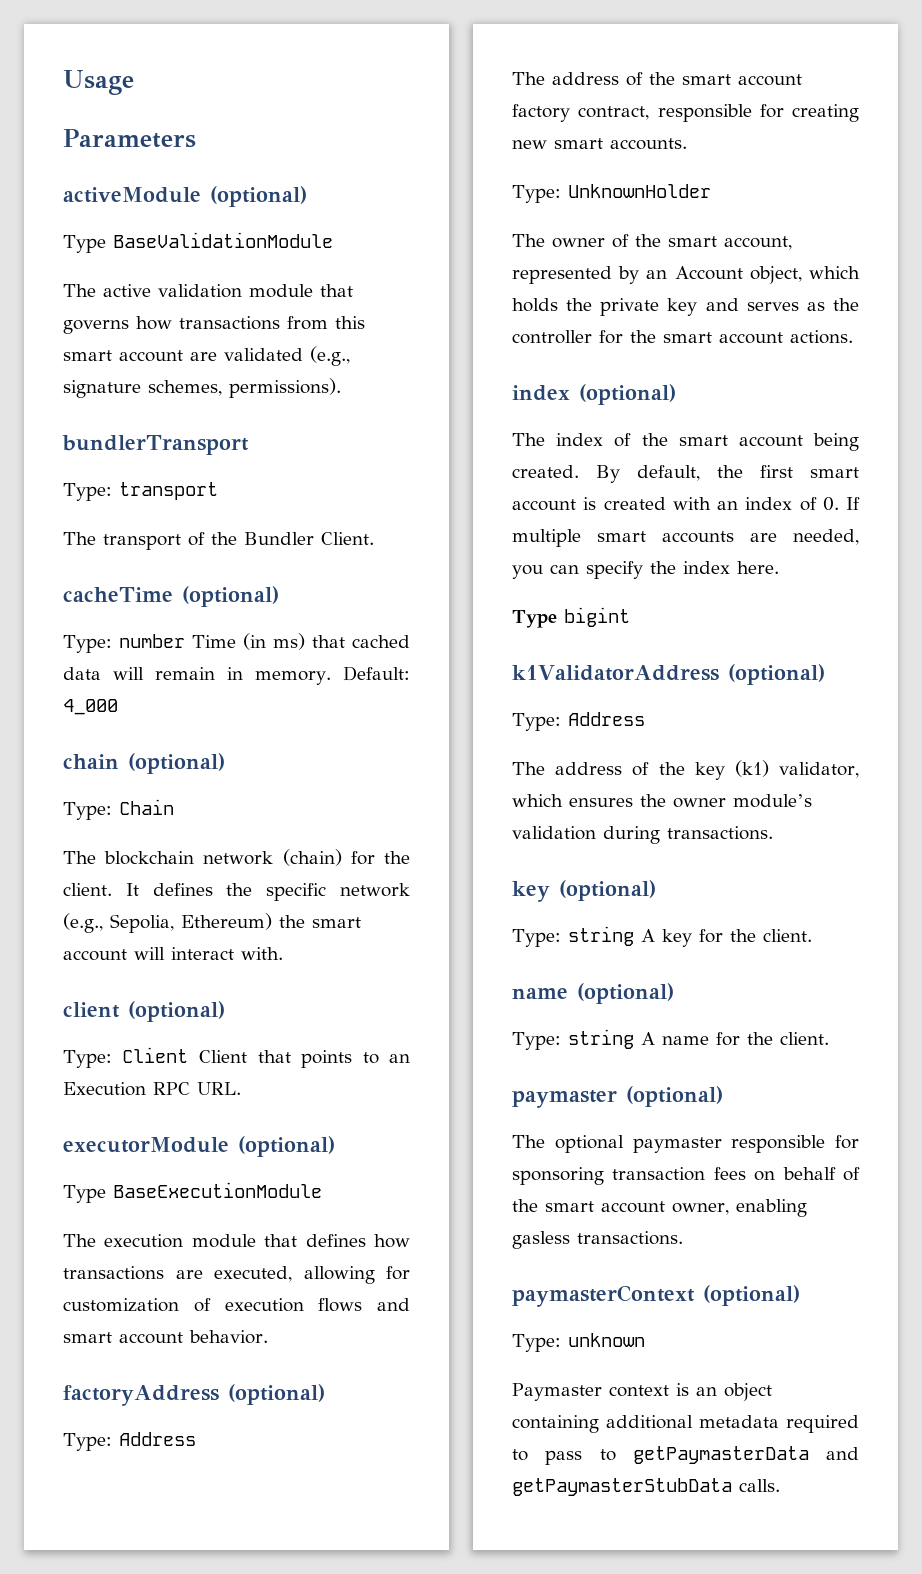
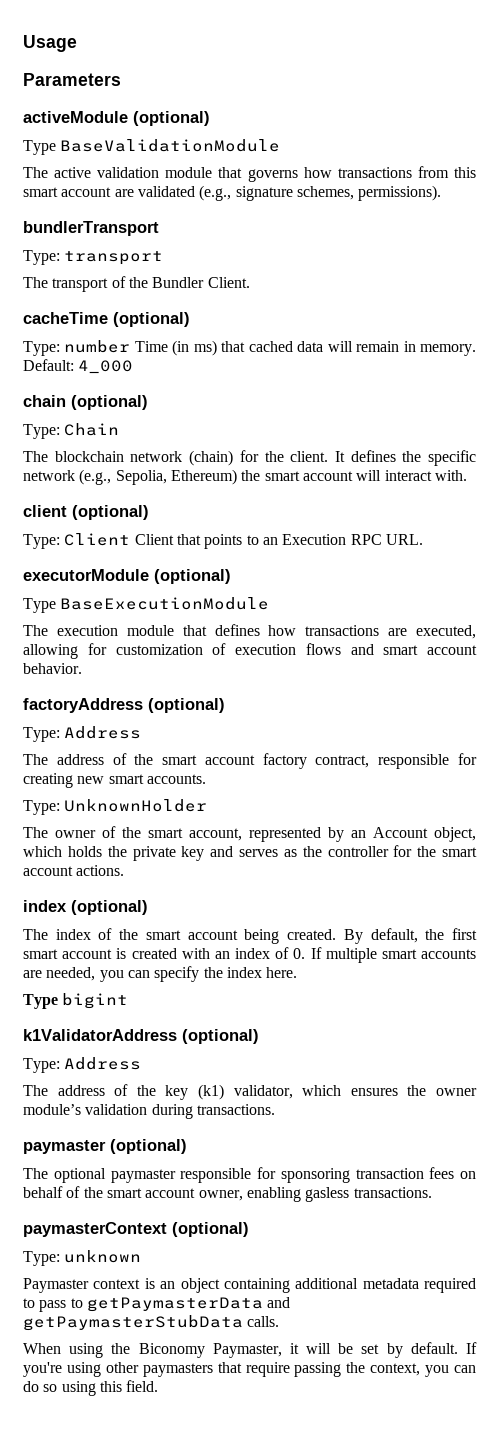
- key (optional)
- Type: string A key for the client.
- name (optional)
- Type: string A name for the client.
+ When using the Biconomy Paymaster, it will be set by default. If you're using other paymasters that require passing the context, you can do so using this field.

